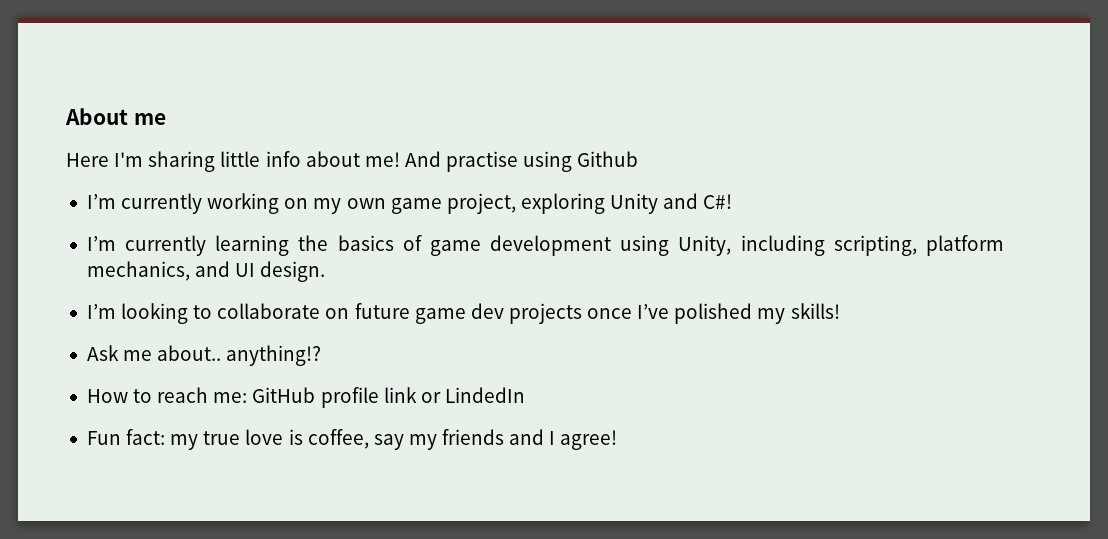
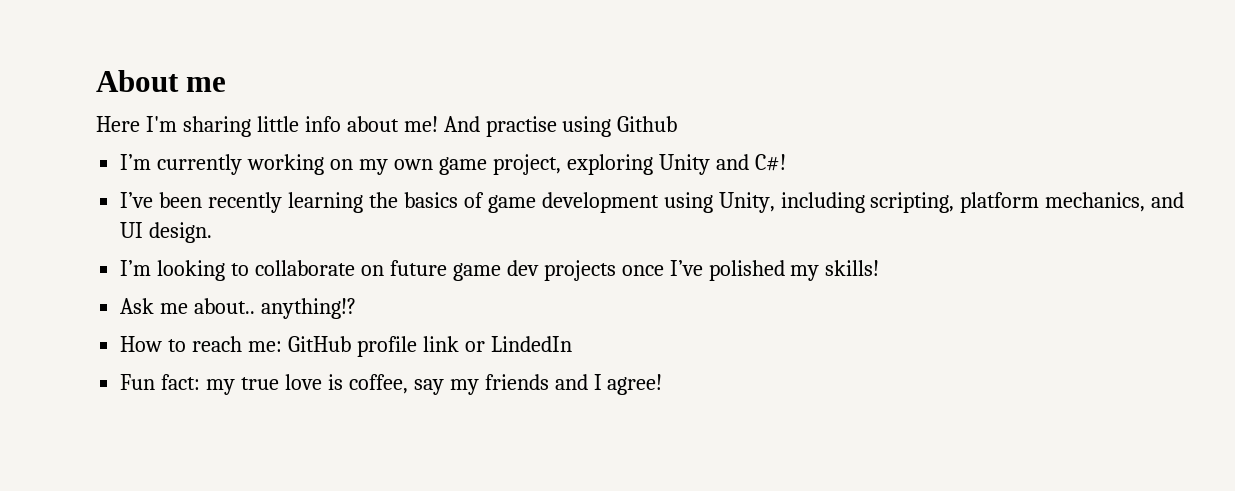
- I’m currently learning the basics of game development using Unity, including scripting, platform mechanics, and UI design.
+ I’ve been recently learning the basics of game development using Unity, including scripting, platform mechanics, and UI design.

